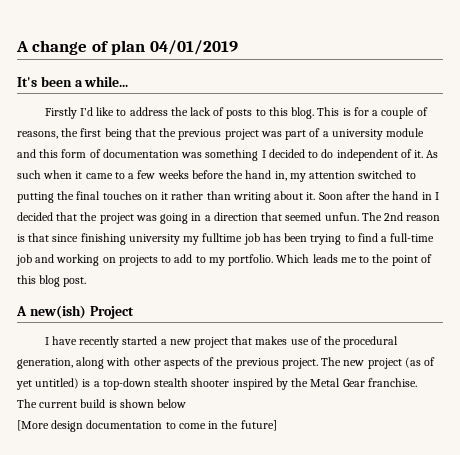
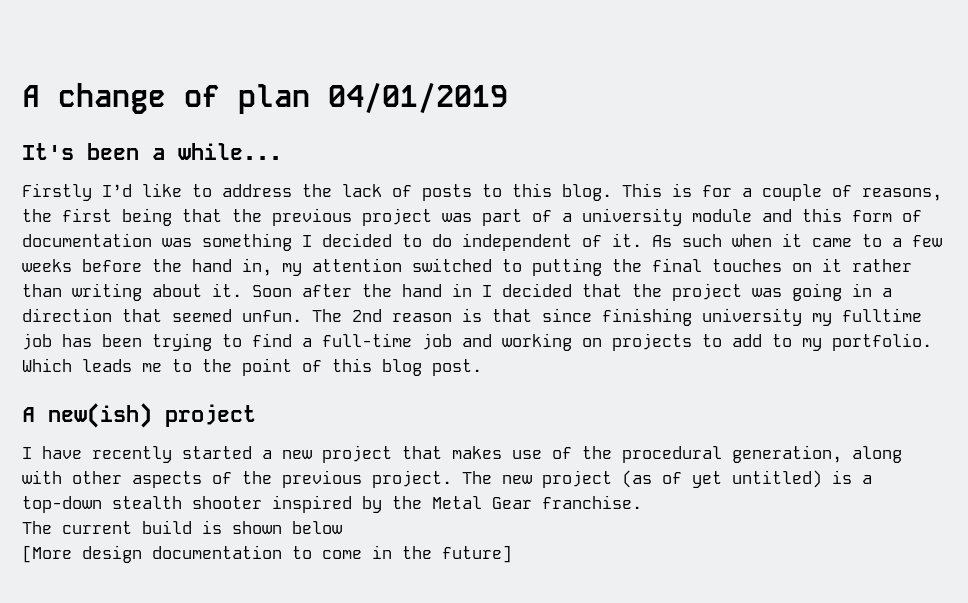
- A new(ish) Project
+ A new(ish) project

